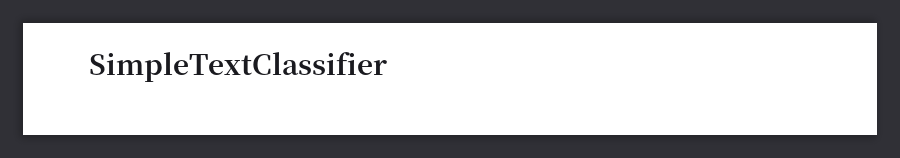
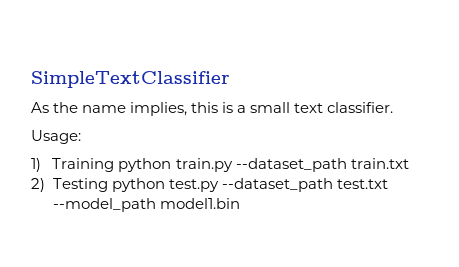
+ As the name implies, this is a small text classifier.
+ Usage:
+ 1) Training python train.py --dataset_path train.txt
+ 2) Testing python test.py --dataset_path test.txt --model_path model1.bin

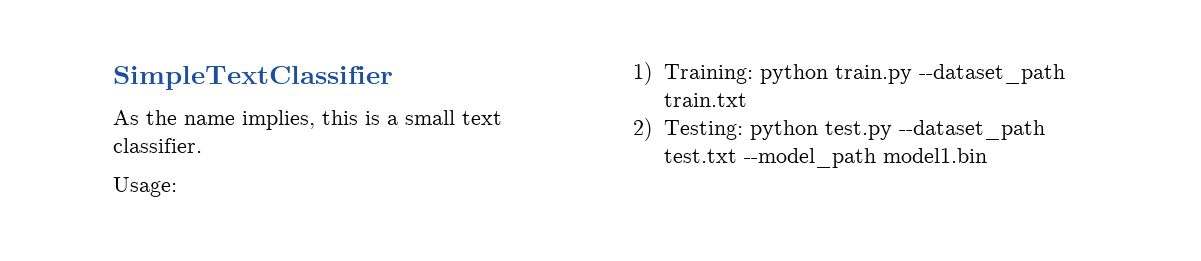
- 1) Training python train.py --dataset_path train.txt
+ 1) Training: python train.py --dataset_path train.txt
- 2) Testing python test.py --dataset_path test.txt --model_path model1.bin
+ 2) Testing: python test.py --dataset_path test.txt --model_path model1.bin

